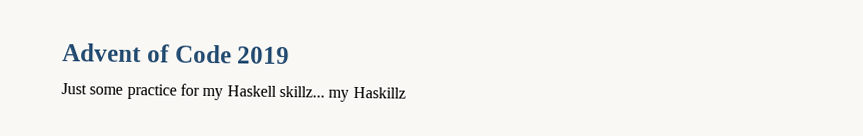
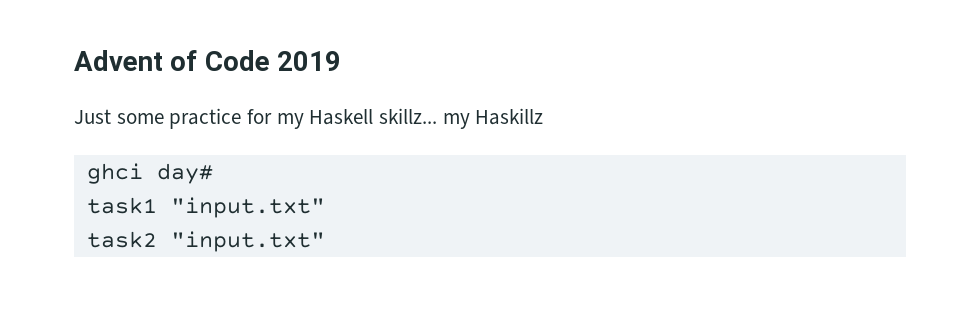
+ ghci day#
+ task1 "input.txt"
+ task2 "input.txt"

